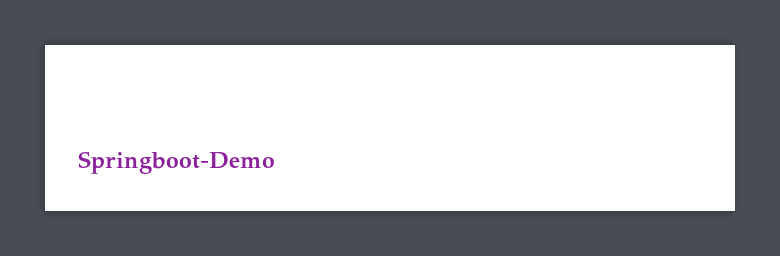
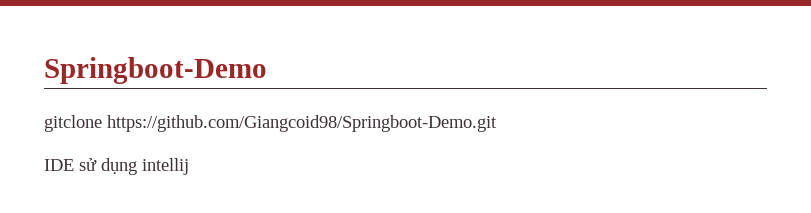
+ gitclone https://github.com/Giangcoid98/Springboot-Demo.git
+ IDE sử dụng intellij

